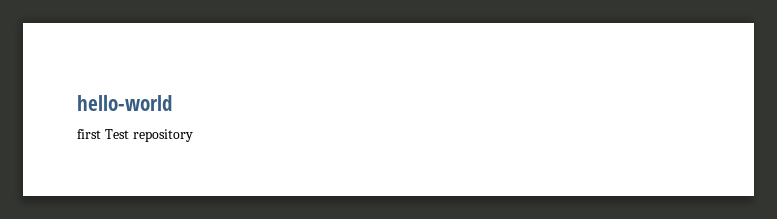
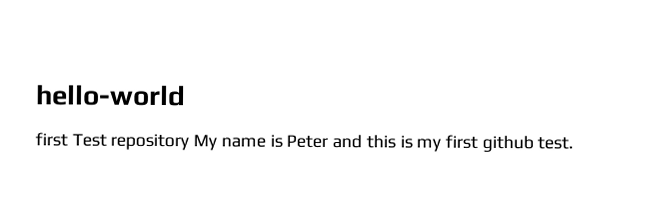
- first Test repository
+ first Test repository My name is Peter and this is my first github test.

